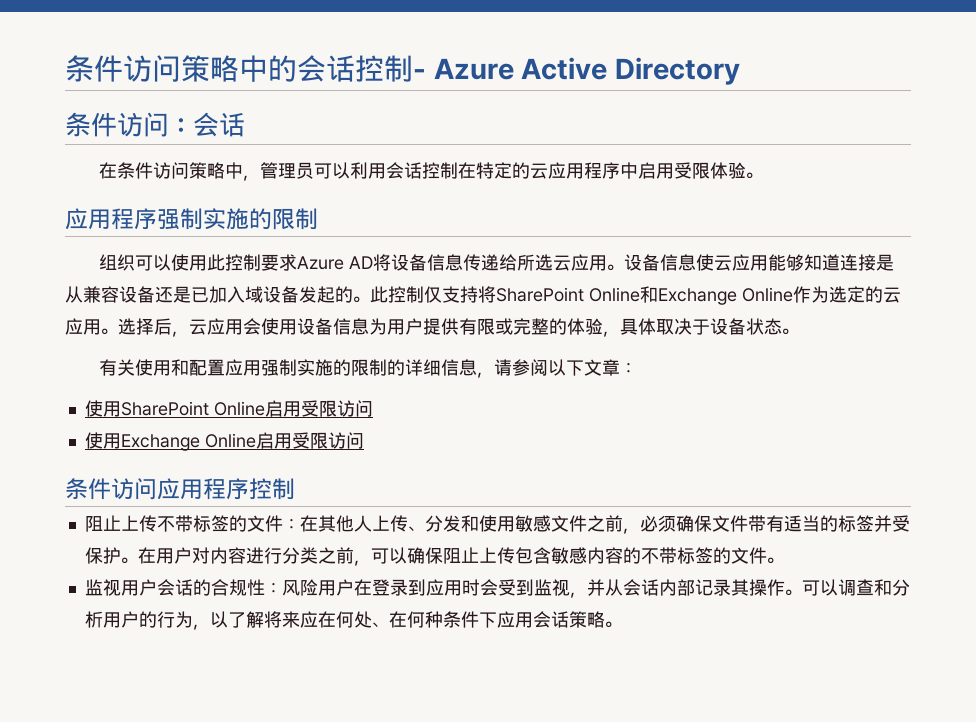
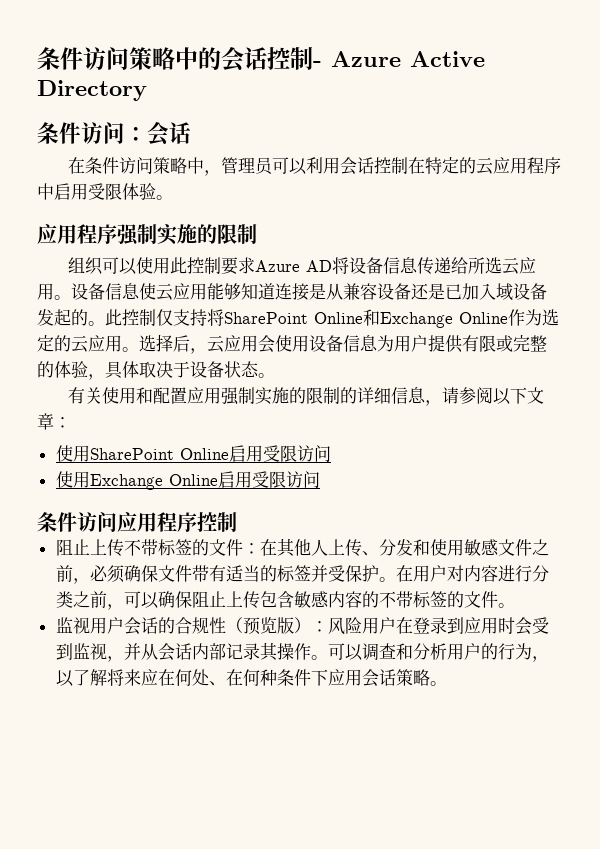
- 监视用户会话的合规性：风险用户在登录到应用时会受到监视，并从会话内部记录其操作。
+ 监视用户会话的合规性（预览版）：风险用户在登录到应用时会受到监视，并从会话内部记录其操作。

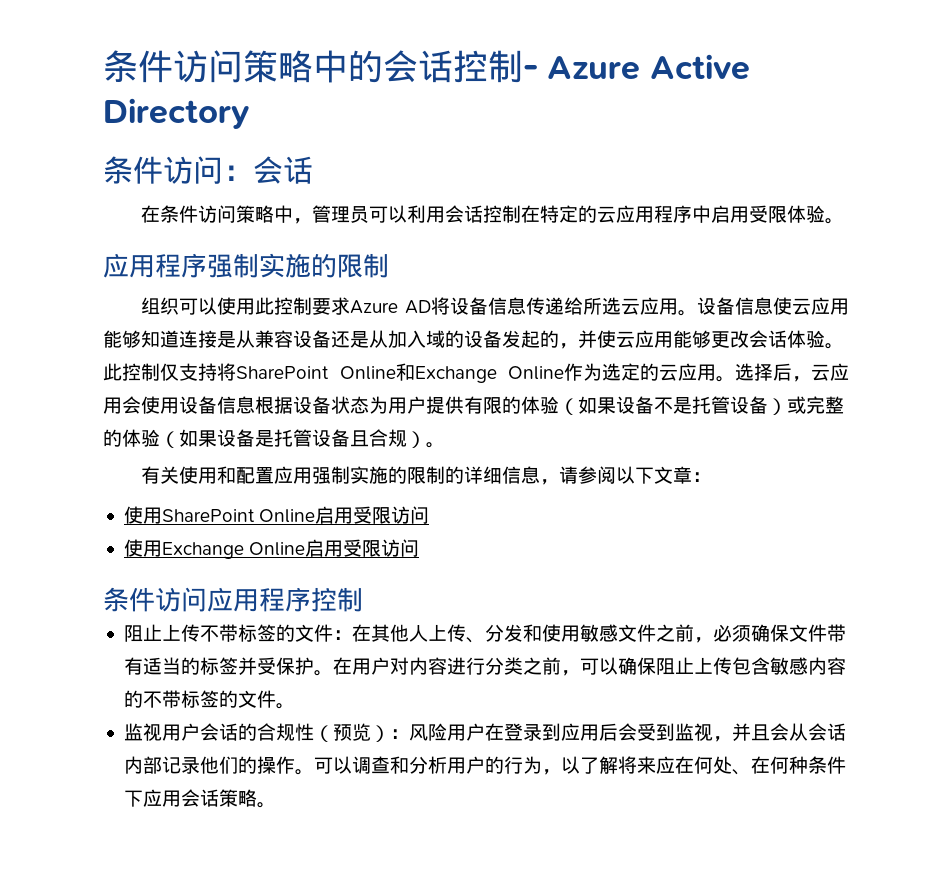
- 设备信息使云应用能够知道连接是从兼容设备还是已加入域设备发起的。
+ 设备信息使云应用能够知道连接是从兼容设备还是从加入域的设备发起的，并使云应用能够更改会话体验。
- 选择后，云应用会使用设备信息为用户提供有限或完整的体验，具体取决于设备状态。
+ 选择后，云应用会使用设备信息根据设备状态为用户提供有限的体验（如果设备不是托管设备）或完整的体验（如果设备是托管设备且合规）。
- 监视用户会话的合规性（预览版）：风险用户在登录到应用时会受到监视，并从会话内部记录其操作。
+ 监视用户会话的合规性（预览）：风险用户在登录到应用后会受到监视，并且会从会话内部记录他们的操作。

